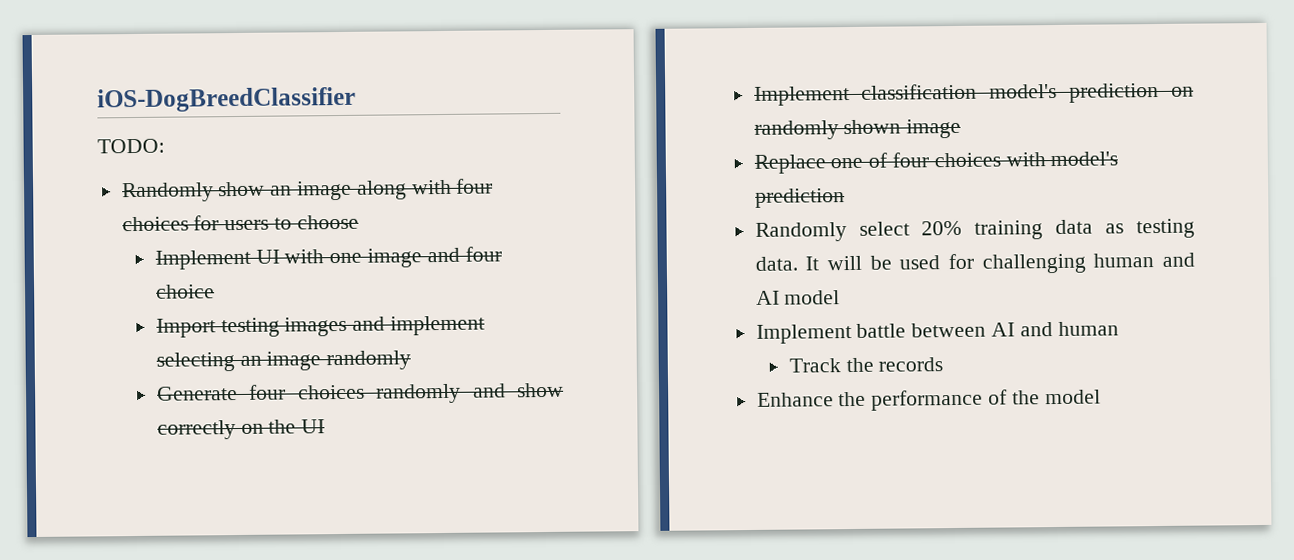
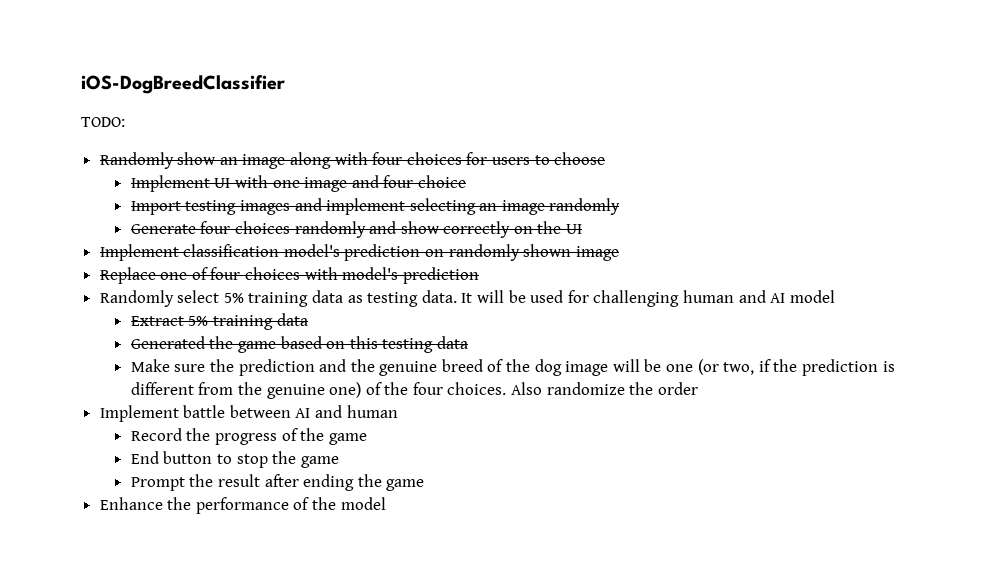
- Randomly select 20% training data as testing data.
+ Randomly select 5% training data as testing data.
+ Extract 5% training data
+ Generated the game based on this testing data
+ Make sure the prediction and the genuine breed of the dog image will be one (or two, if the prediction is different from the genuine one) of the four choices. Also randomize the order
- Track the records
+ Record the progress of the game
+ End button to stop the game
+ Prompt the result after ending the game

